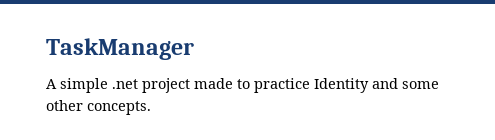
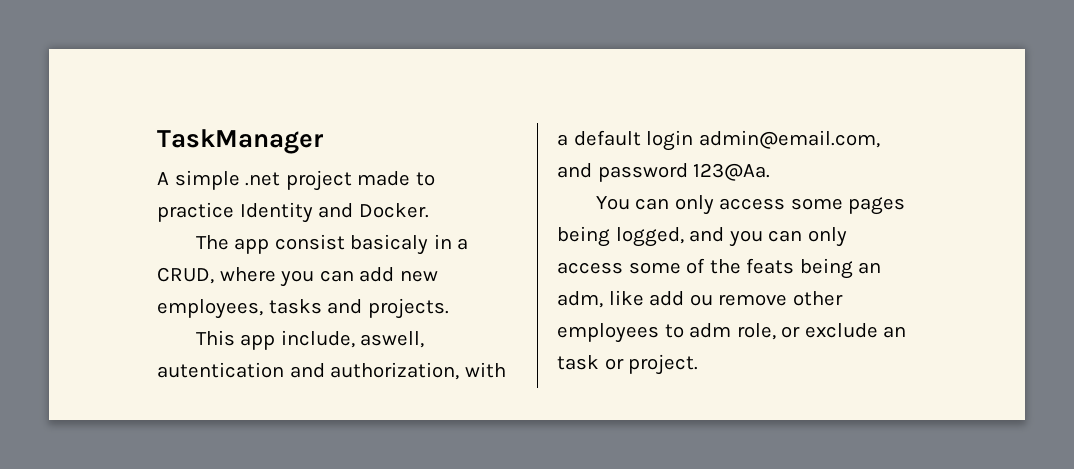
- A simple .net project made to practice Identity and some other concepts.
+ A simple .net project made to practice Identity and Docker.
+ The app consist basicaly in a CRUD, where you can add new employees, tasks and projects.
+ This app include, aswell, autentication and authorization, with a default login admin@email.com, and password 123@Aa.
+ You can only access some pages being logged, and you can only access some of the feats being an adm, like add ou remove other employees to adm role, or exclude an task or project.

